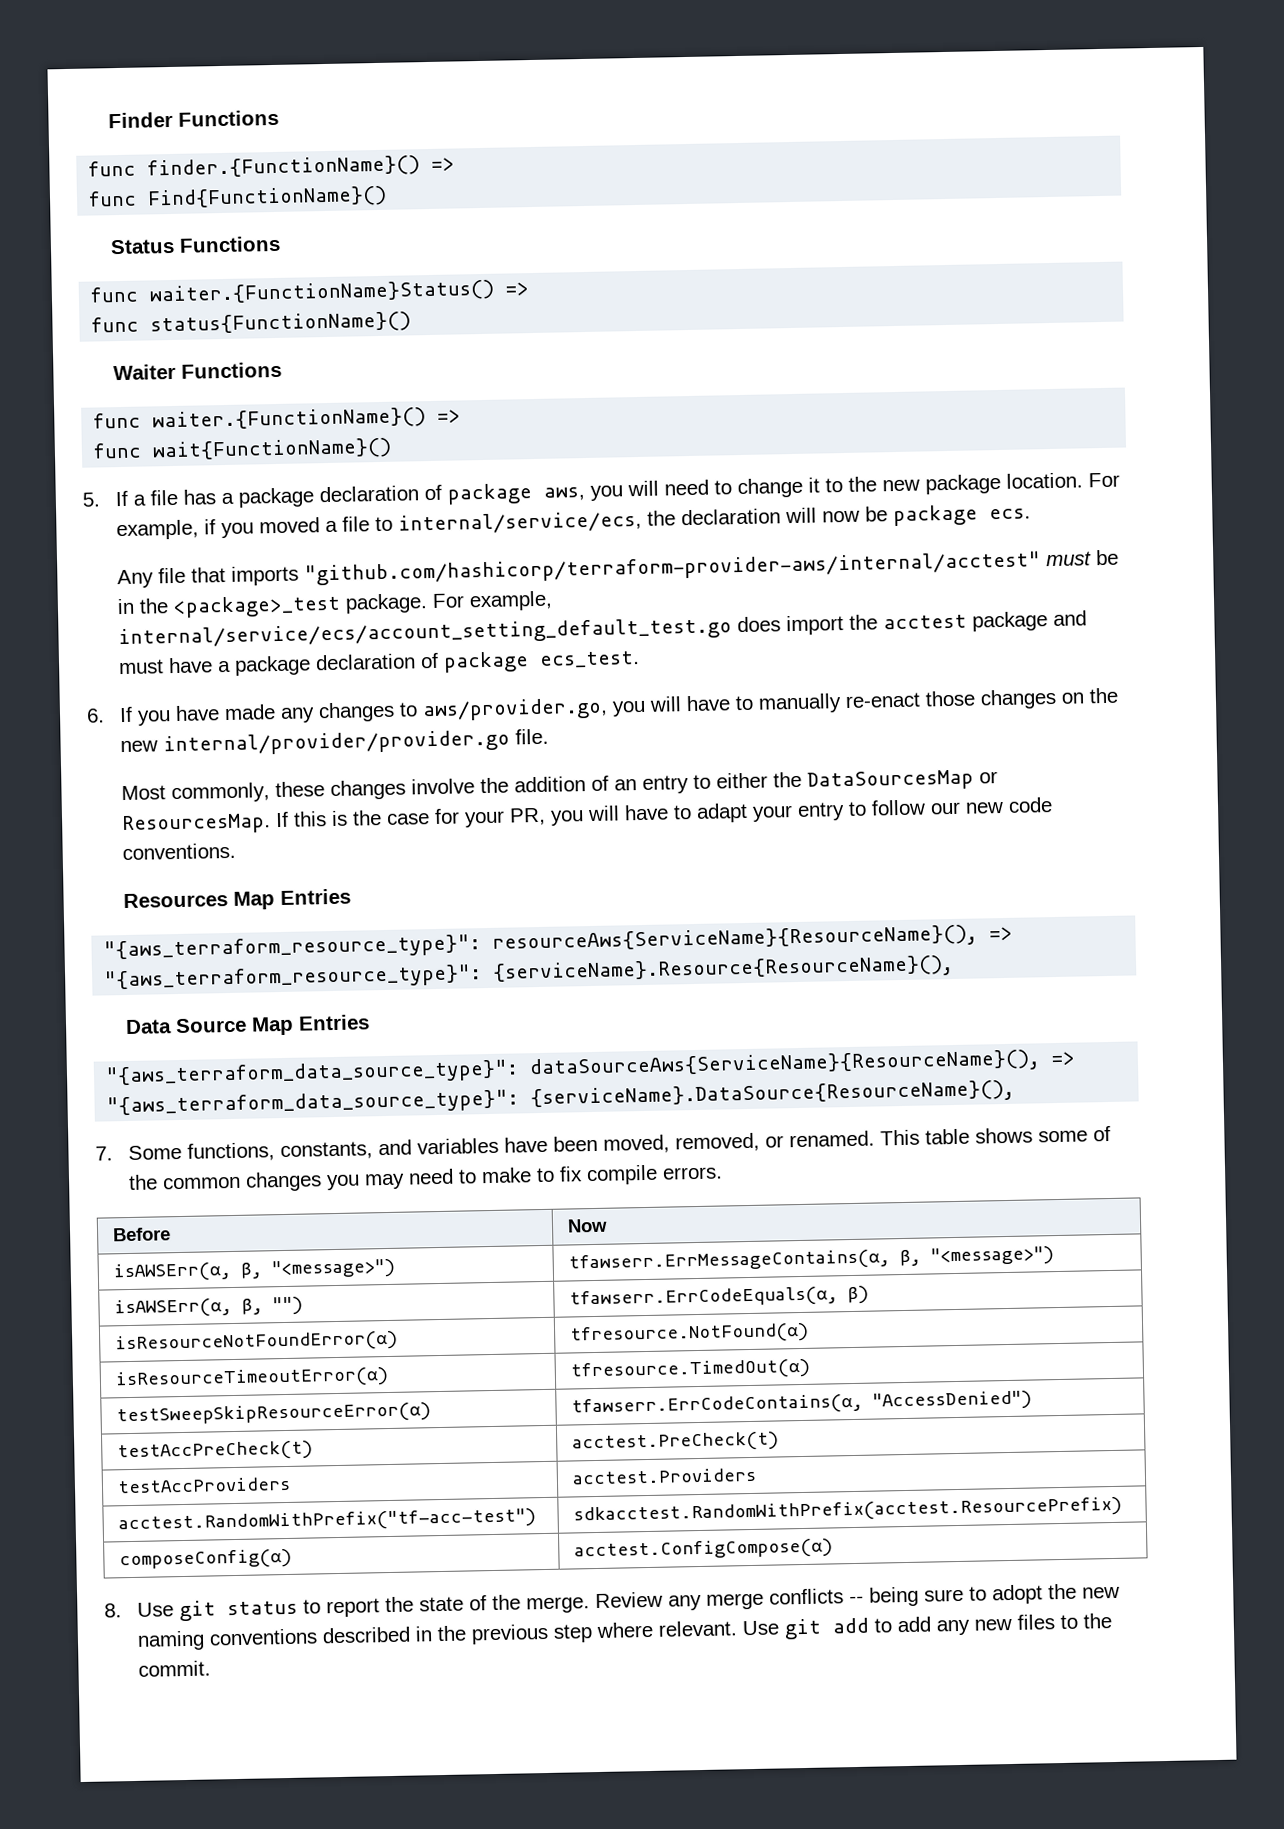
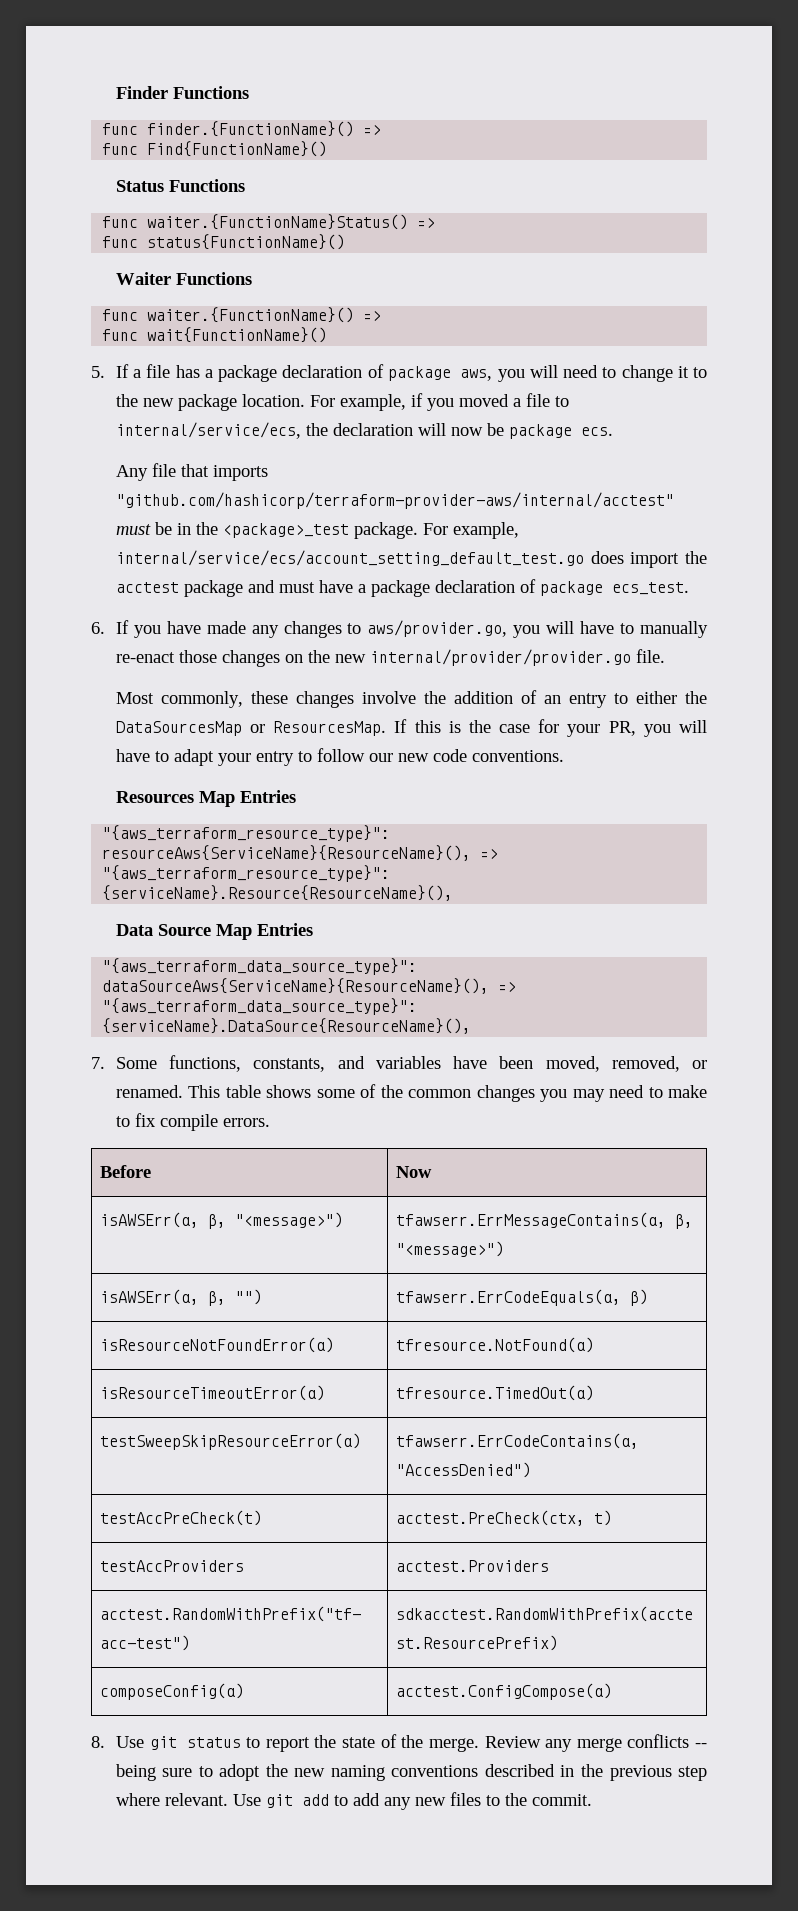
- testAccPreCheck(t) | acctest.PreCheck(t)
+ testAccPreCheck(t) | acctest.PreCheck(ctx, t)

